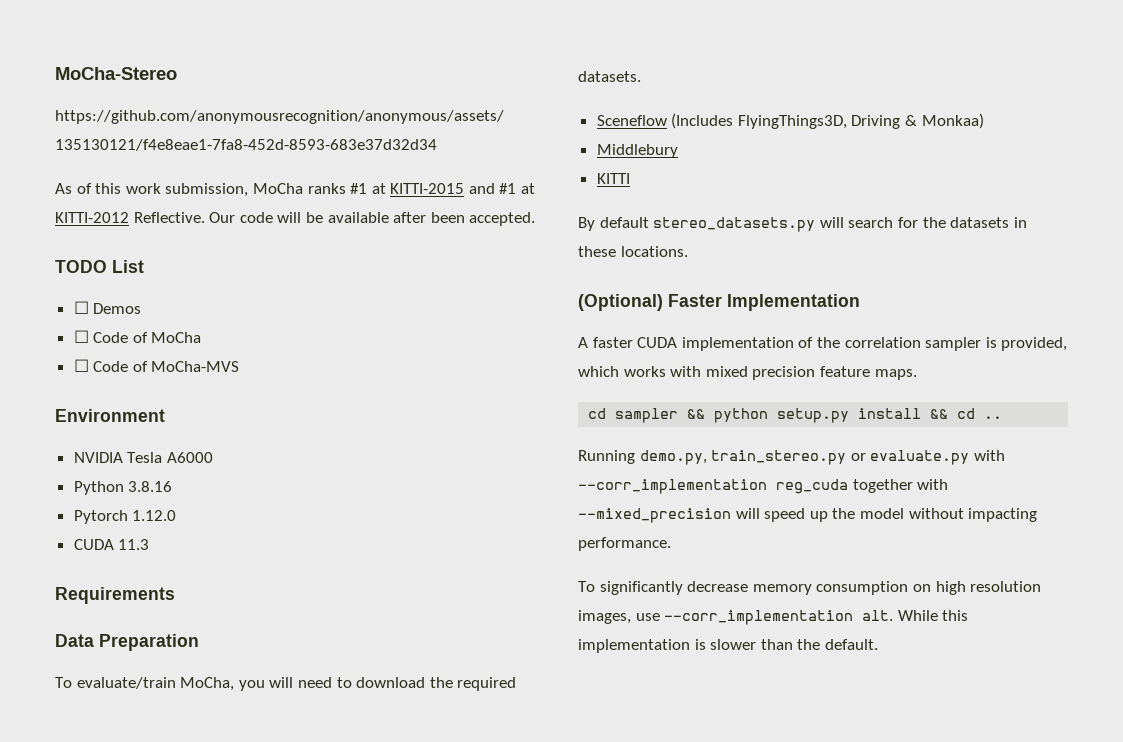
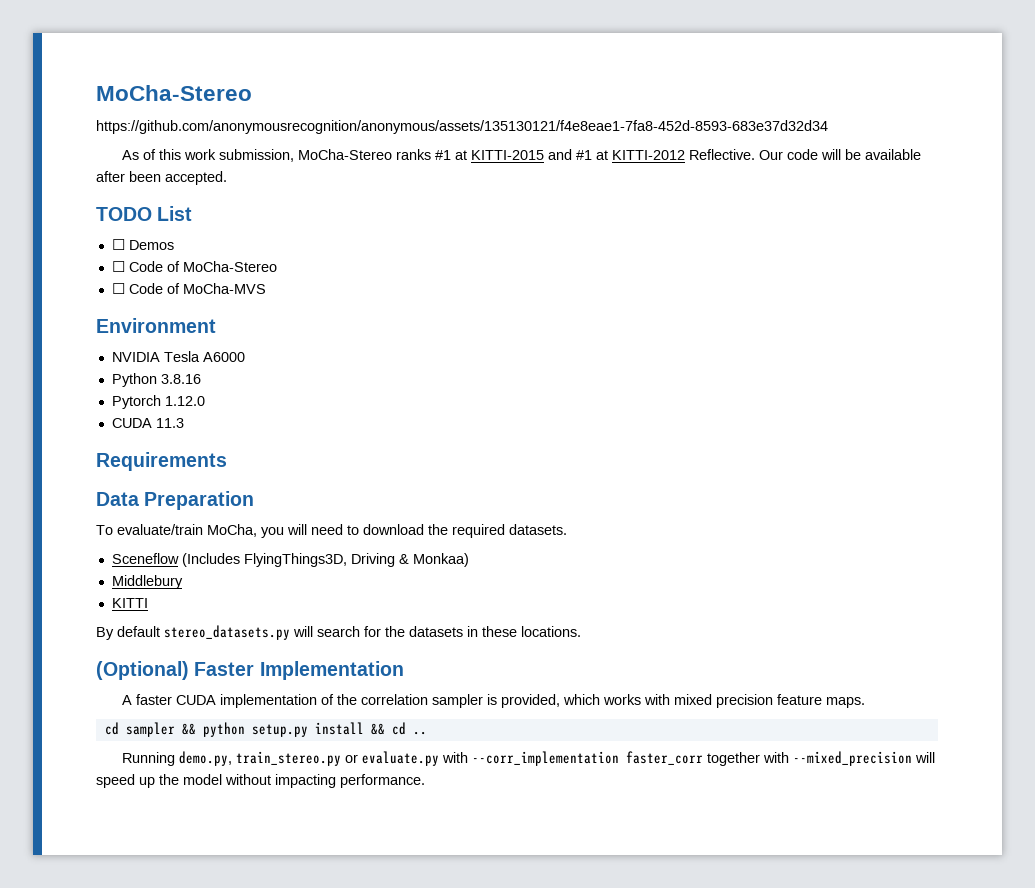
- As of this work submission, MoCha ranks #1 at KITTI-2015 and #1 at KITTI-2012 Reflective.
+ As of this work submission, MoCha-Stereo ranks #1 at KITTI-2015 and #1 at KITTI-2012 Reflective.
- ☐ Code of MoCha
+ ☐ Code of MoCha-Stereo
- Running demo.py, train_stereo.py or evaluate.py with --corr_implementation reg_cuda together with --mixed_precision will speed up the model without impacting performance.
+ Running demo.py, train_stereo.py or evaluate.py with --corr_implementation faster_corr together with --mixed_precision will speed up the model without impacting performance.
- To significantly decrease memory consumption on high resolution images, use --corr_implementation alt. While this implementation is slower than the default.

